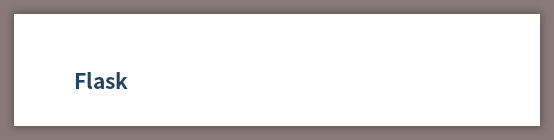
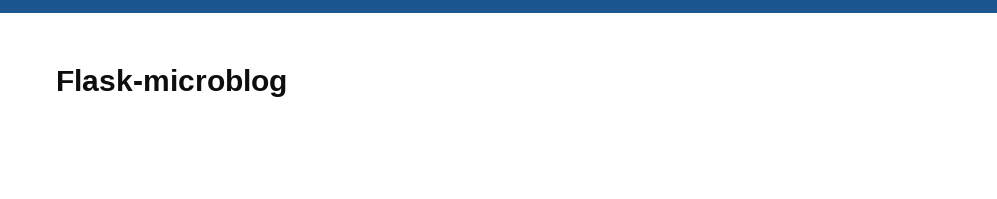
- Flask
+ Flask-microblog

